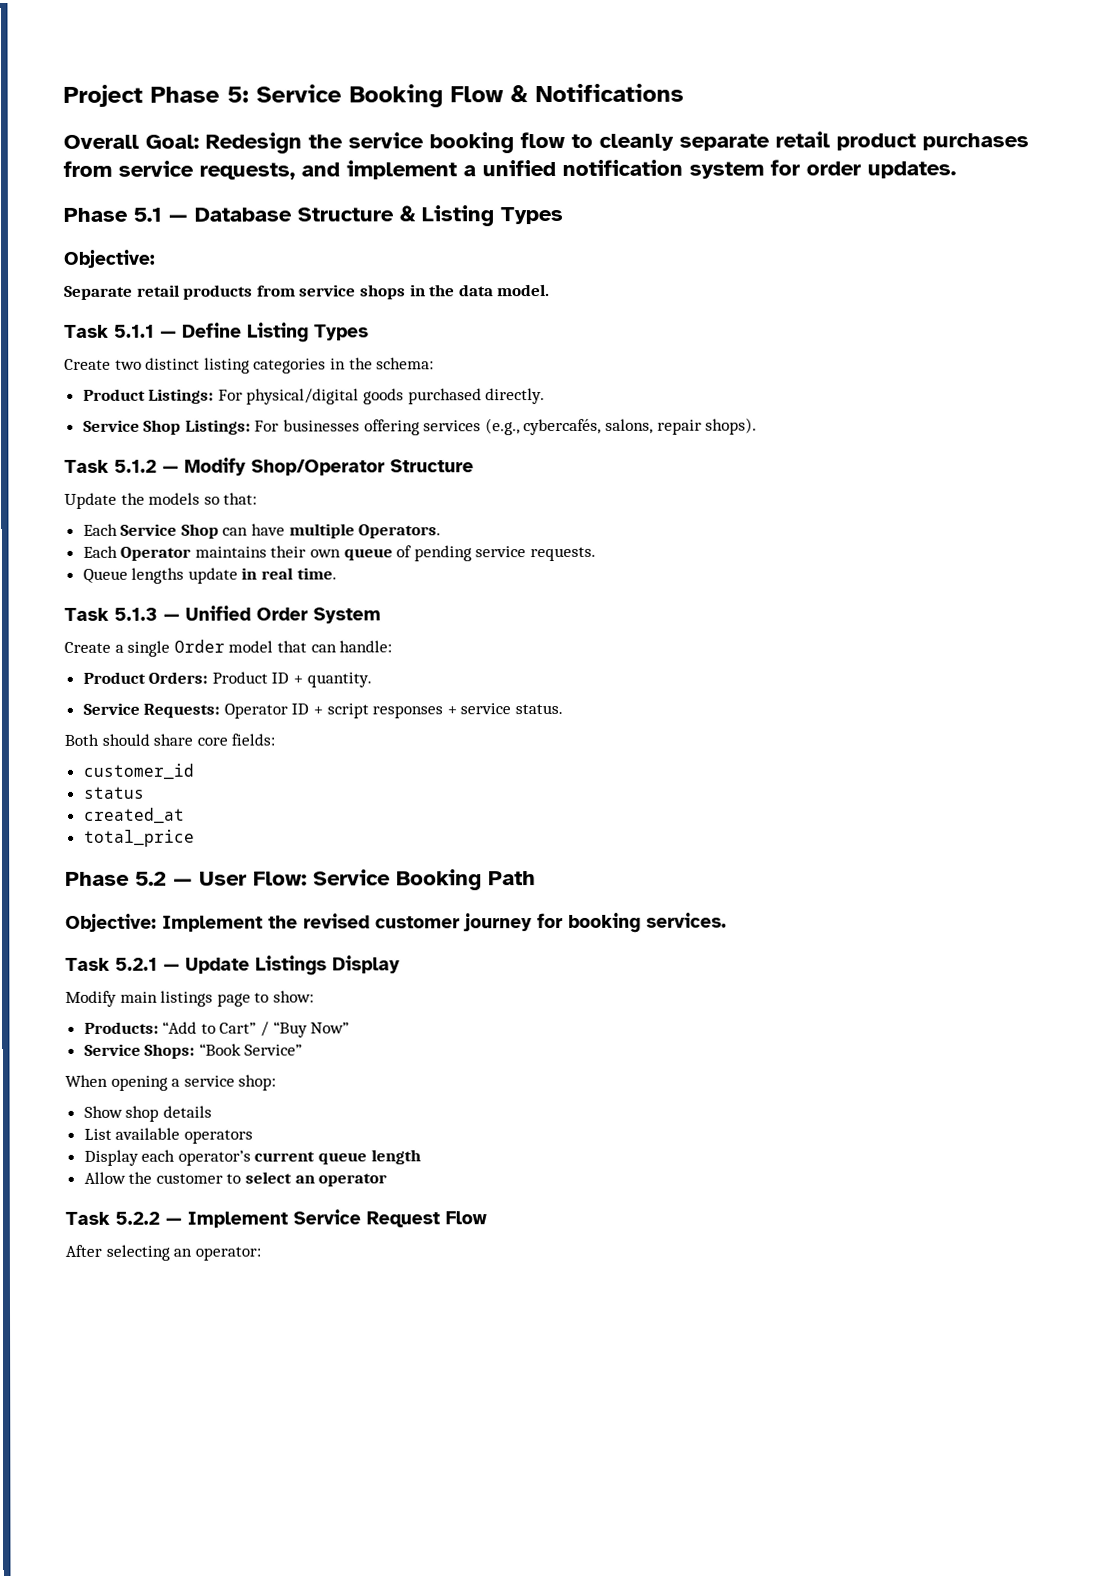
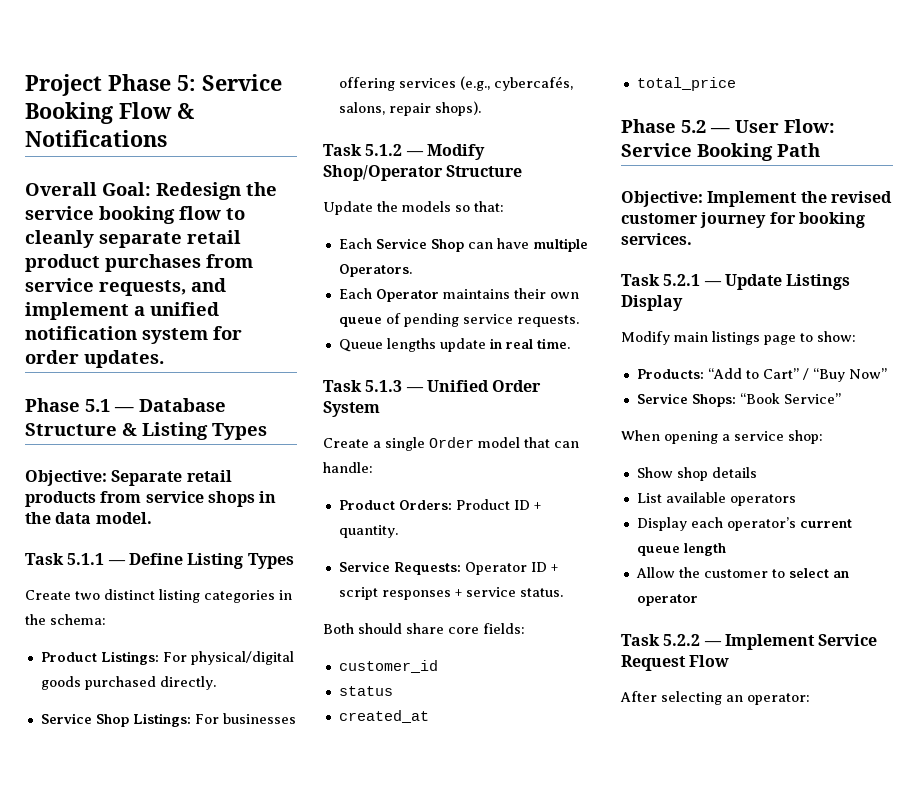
  Phase 5.1 — Database Structure & Listing Types
- Objective:
- Separate retail products from service shops in the data model.
+ Objective: Separate retail products from service shops in the data model.

